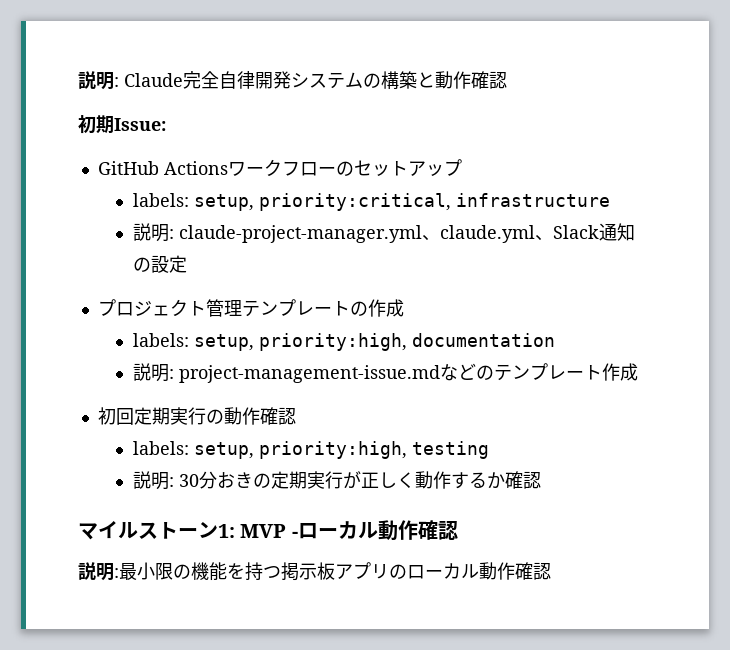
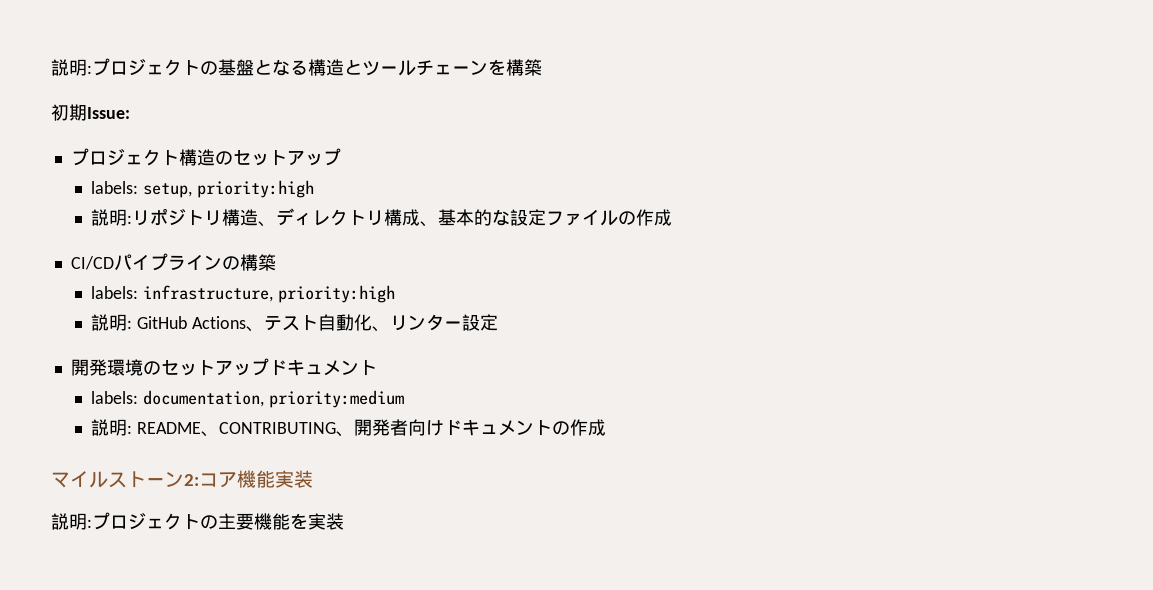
- 説明: Claude完全自律開発システムの構築と動作確認
+ 説明:プロジェクトの基盤となる構造とツールチェーンを構築
- GitHub Actionsワークフローのセットアップ
+ プロジェクト構造のセットアップ
- labels: setup, priority:critical, infrastructure
- 説明: claude-project-manager.yml、claude.yml、Slack通知の設定
- プロジェクト管理テンプレートの作成
- labels: setup, priority:high, documentation
- 説明: project-management-issue.mdなどのテンプレート作成
- 初回定期実行の動作確認
- labels: setup, priority:high, testing
- 説明: 30分おきの定期実行が正しく動作するか確認
- マイルストーン1: MVP -ローカル動作確認
- 説明:最小限の機能を持つ掲示板アプリのローカル動作確認
+ labels: setup, priority:high
+ 説明:リポジトリ構造、ディレクトリ構成、基本的な設定ファイルの作成
+ CI/CDパイプラインの構築
+ labels: infrastructure, priority:high
+ 説明: GitHub Actions、テスト自動化、リンター設定
+ 開発環境のセットアップドキュメント
+ labels: documentation, priority:medium
+ 説明: README、CONTRIBUTING、開発者向けドキュメントの作成
+ マイルストーン2:コア機能実装
+ 説明:プロジェクトの主要機能を実装

